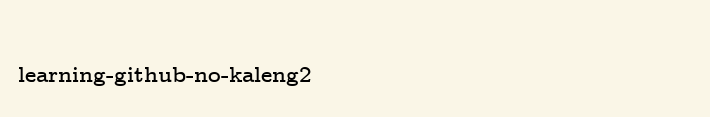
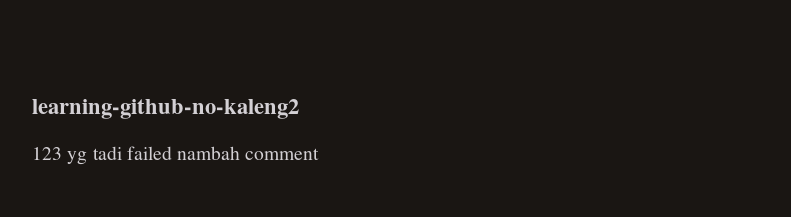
+ 123 yg tadi failed nambah comment

